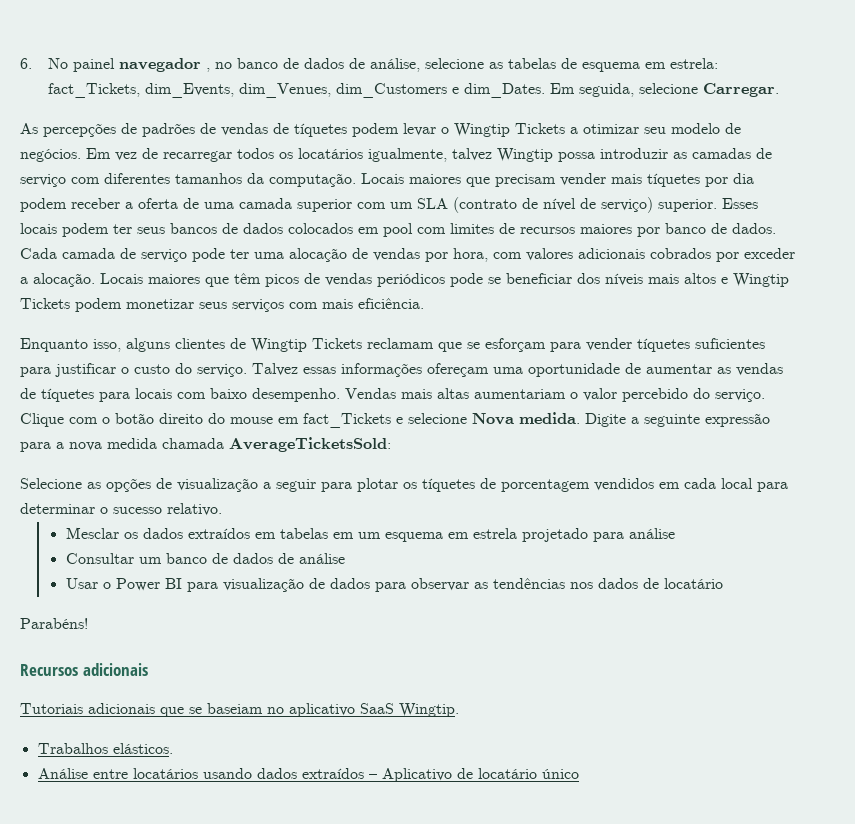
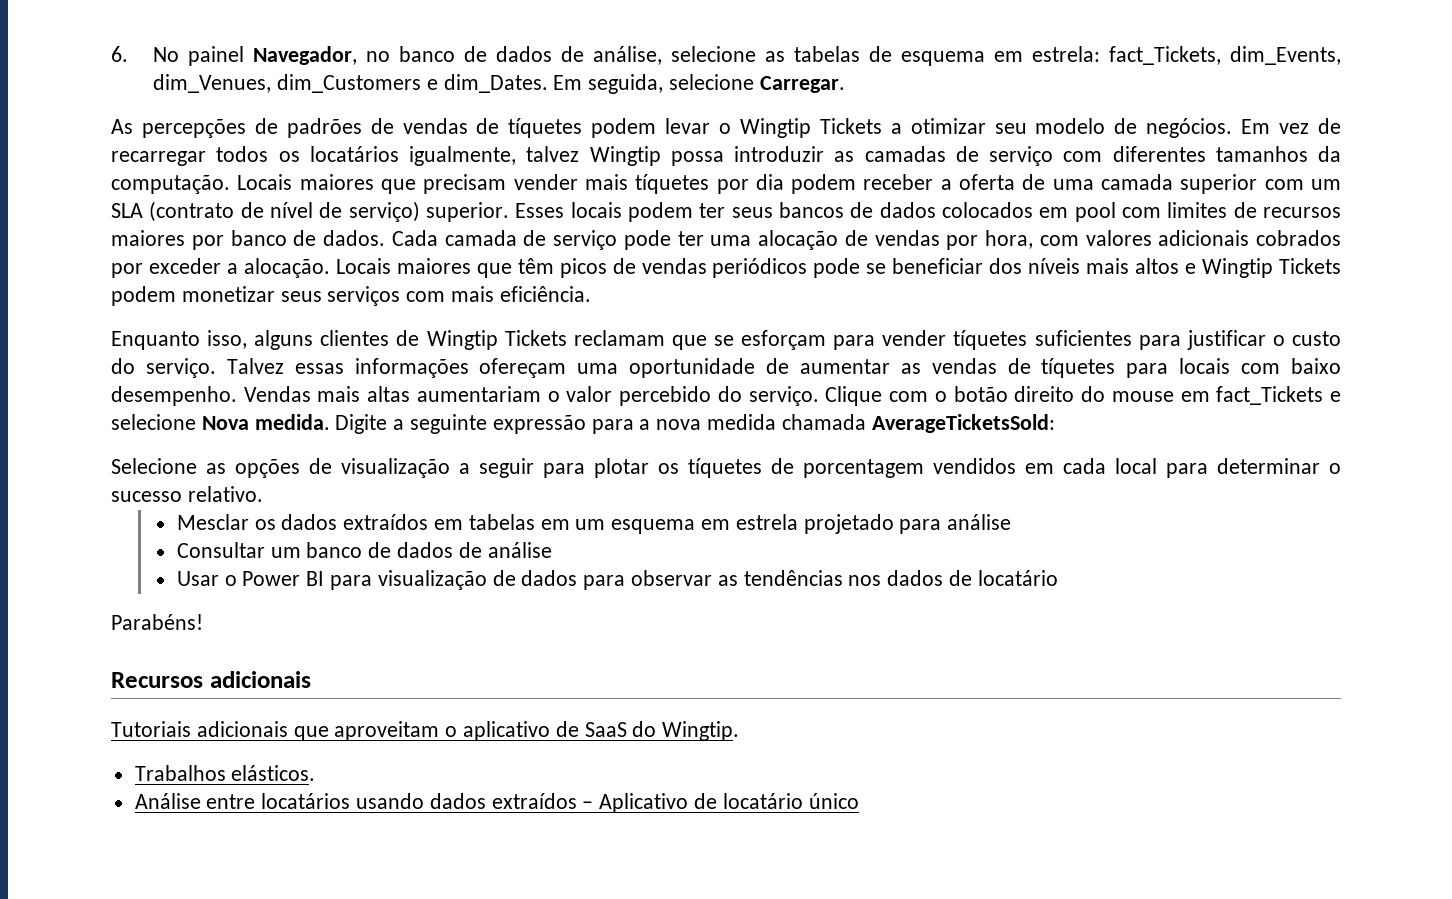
- 6. No painel navegador , no banco de dados de análise, selecione as tabelas de esquema em estrela: fact_Tickets, dim_Events, dim_Venues, dim_Customers e dim_Dates.
+ 6. No painel Navegador, no banco de dados de análise, selecione as tabelas de esquema em estrela: fact_Tickets, dim_Events, dim_Venues, dim_Customers e dim_Dates.
- Tutoriais adicionais que se baseiam no aplicativo SaaS Wingtip.
+ Tutoriais adicionais que aproveitam o aplicativo de SaaS do Wingtip.

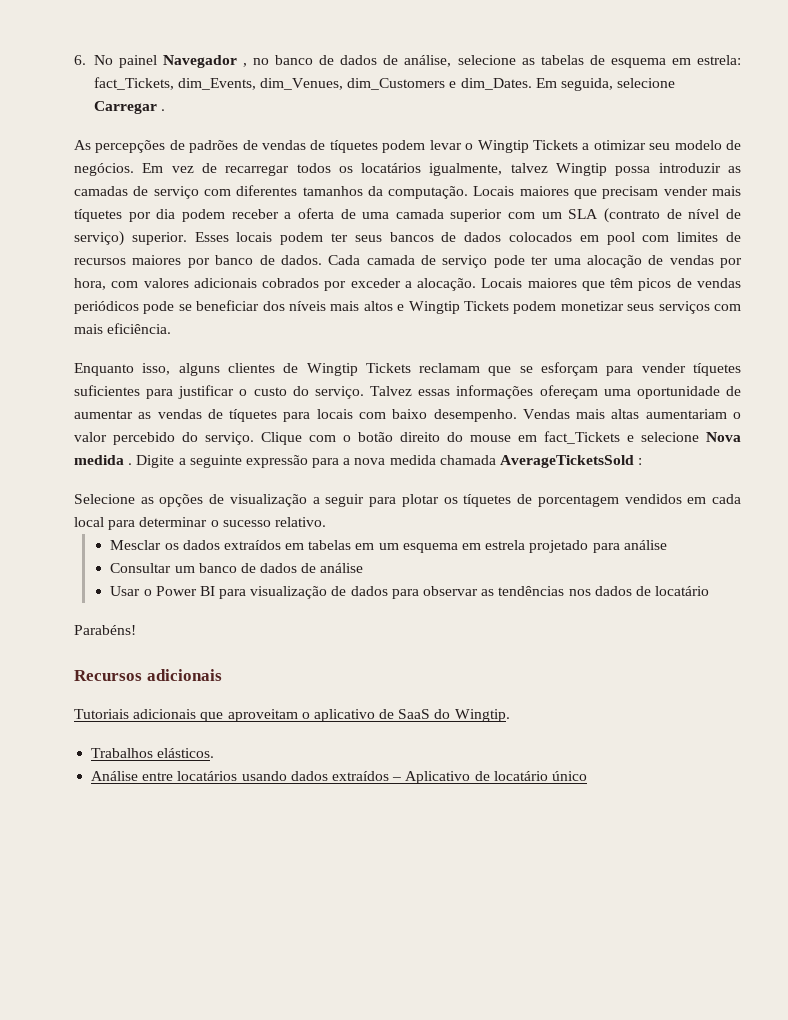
- 6. No painel Navegador, no banco de dados de análise, selecione as tabelas de esquema em estrela: fact_Tickets, dim_Events, dim_Venues, dim_Customers e dim_Dates.
+ 6. No painel Navegador , no banco de dados de análise, selecione as tabelas de esquema em estrela: fact_Tickets, dim_Events, dim_Venues, dim_Customers e dim_Dates.
- Em seguida, selecione Carregar.
+ Em seguida, selecione Carregar .
- Clique com o botão direito do mouse em fact_Tickets e selecione Nova medida.
+ Clique com o botão direito do mouse em fact_Tickets e selecione Nova medida .
- Digite a seguinte expressão para a nova medida chamada AverageTicketsSold:
+ Digite a seguinte expressão para a nova medida chamada AverageTicketsSold :

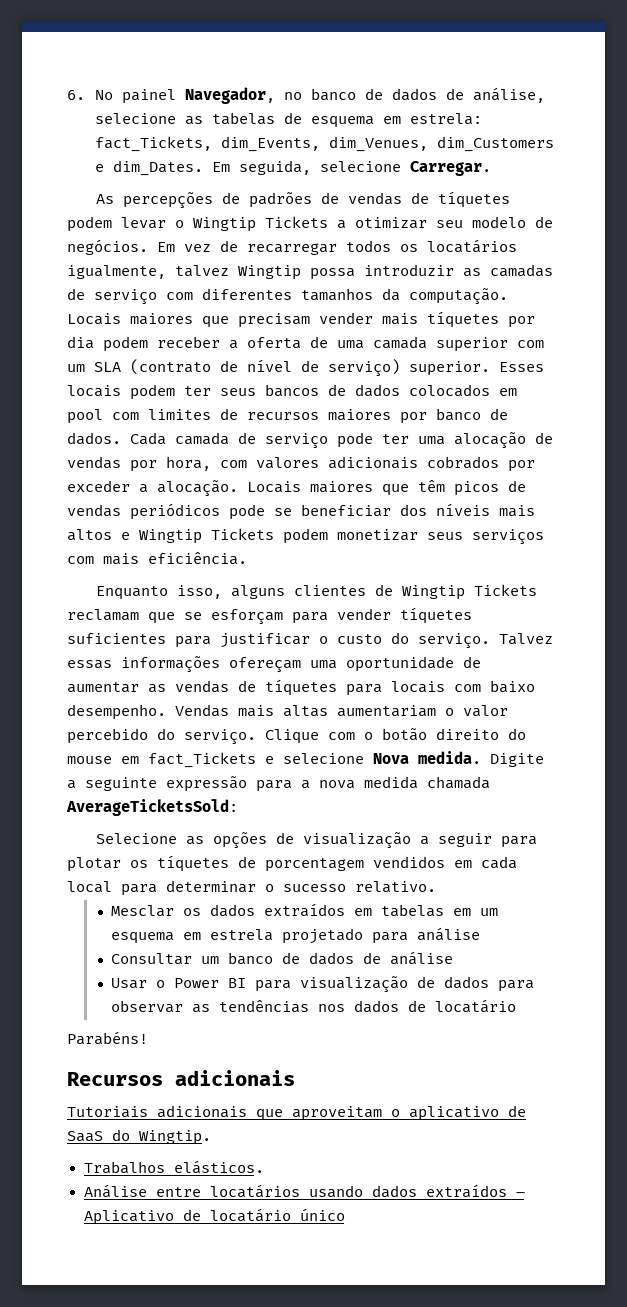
- 6. No painel Navegador , no banco de dados de análise, selecione as tabelas de esquema em estrela: fact_Tickets, dim_Events, dim_Venues, dim_Customers e dim_Dates.
+ 6. No painel Navegador, no banco de dados de análise, selecione as tabelas de esquema em estrela: fact_Tickets, dim_Events, dim_Venues, dim_Customers e dim_Dates.
- Em seguida, selecione Carregar .
+ Em seguida, selecione Carregar.
- Clique com o botão direito do mouse em fact_Tickets e selecione Nova medida .
+ Clique com o botão direito do mouse em fact_Tickets e selecione Nova medida.
- Digite a seguinte expressão para a nova medida chamada AverageTicketsSold :
+ Digite a seguinte expressão para a nova medida chamada AverageTicketsSold:

